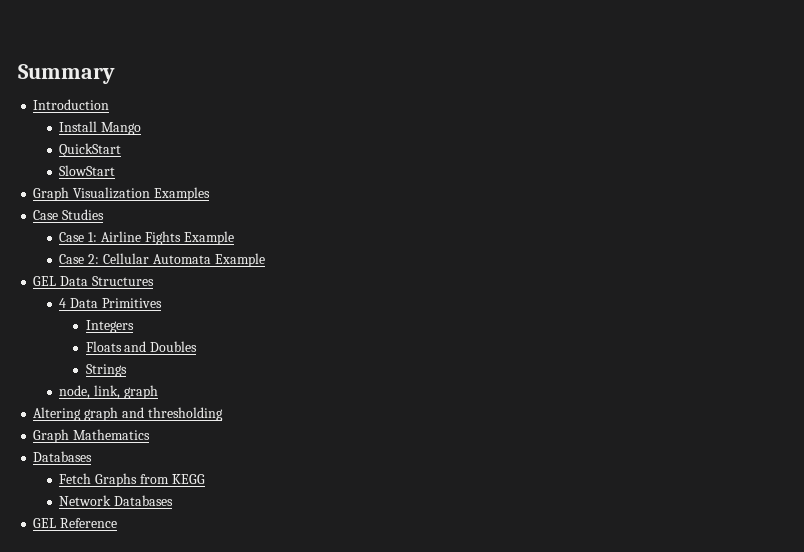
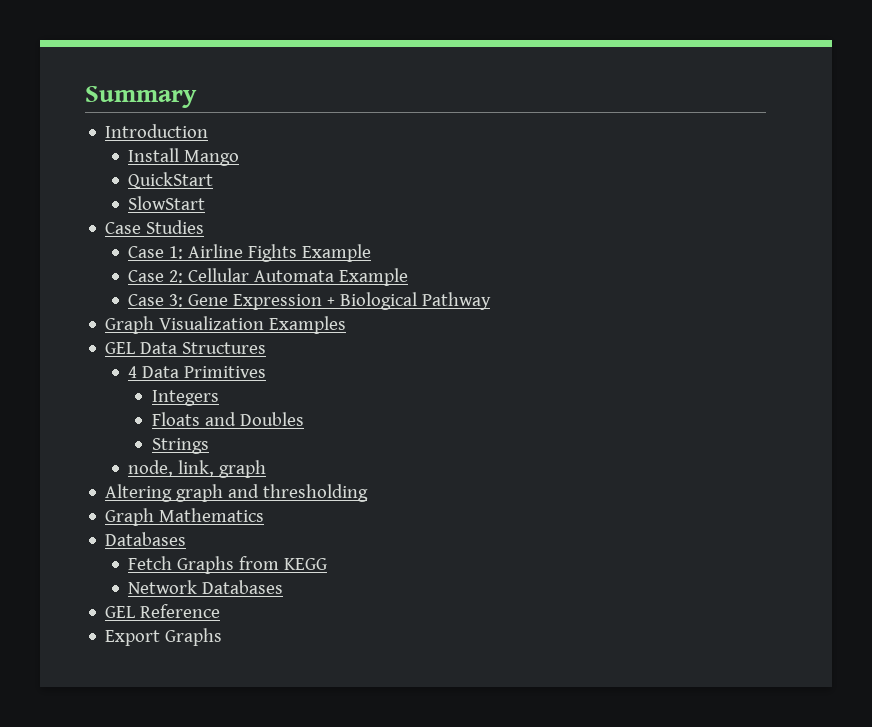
- Graph Visualization Examples
+ Case 3: Gene Expression + Biological Pathway
+ Graph Visualization Examples
+ Export Graphs

